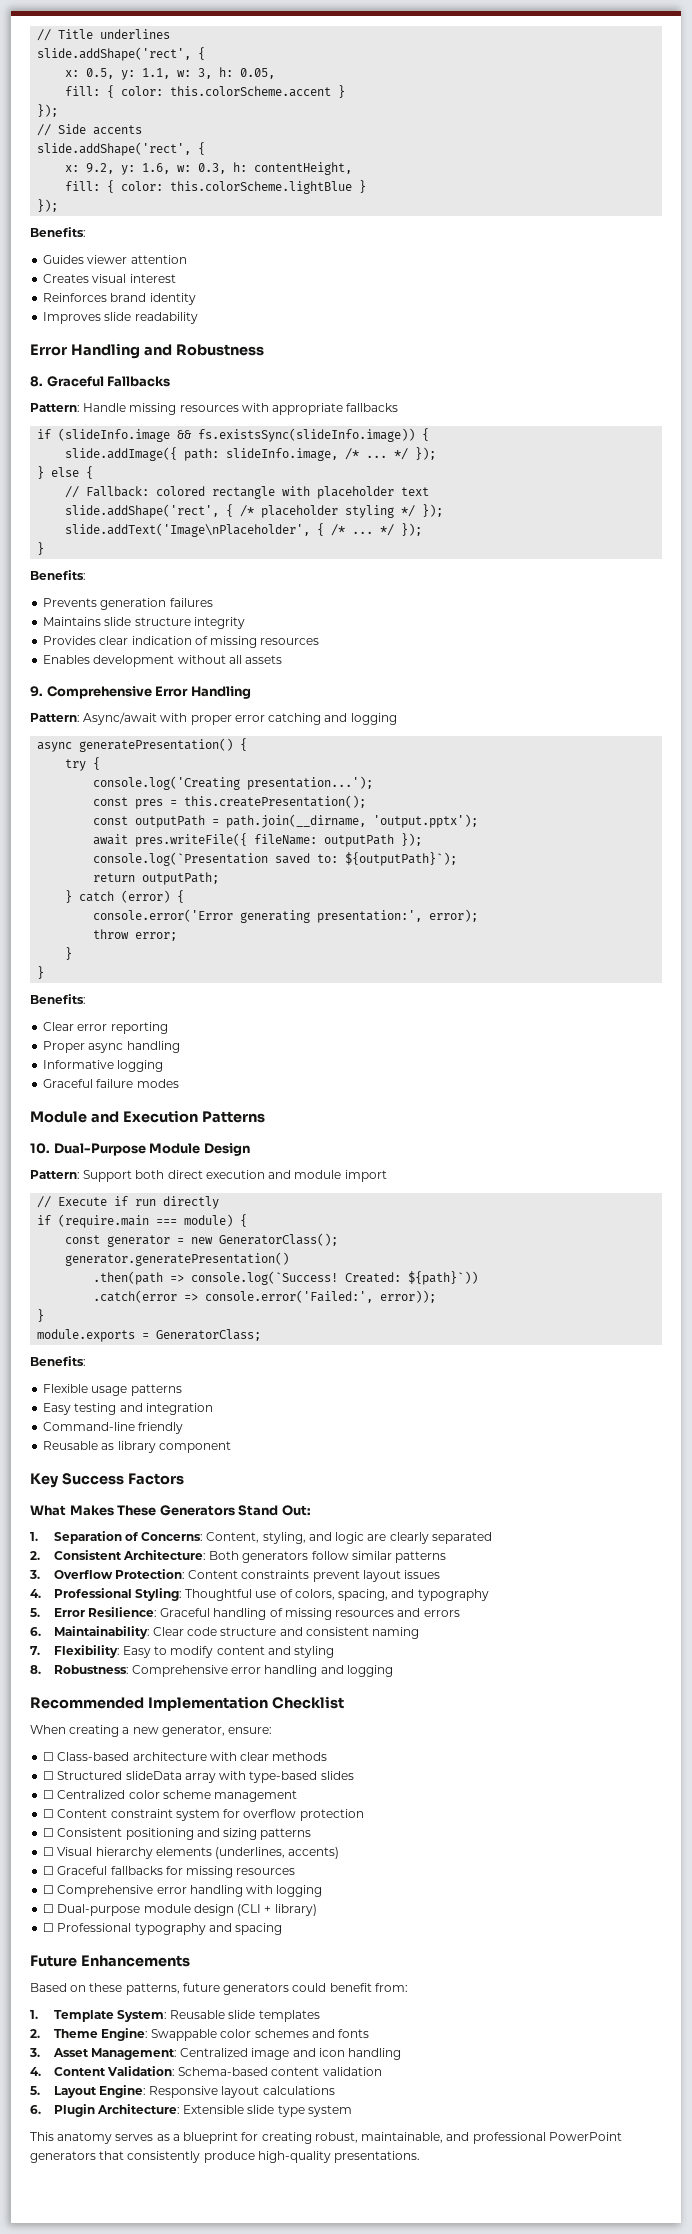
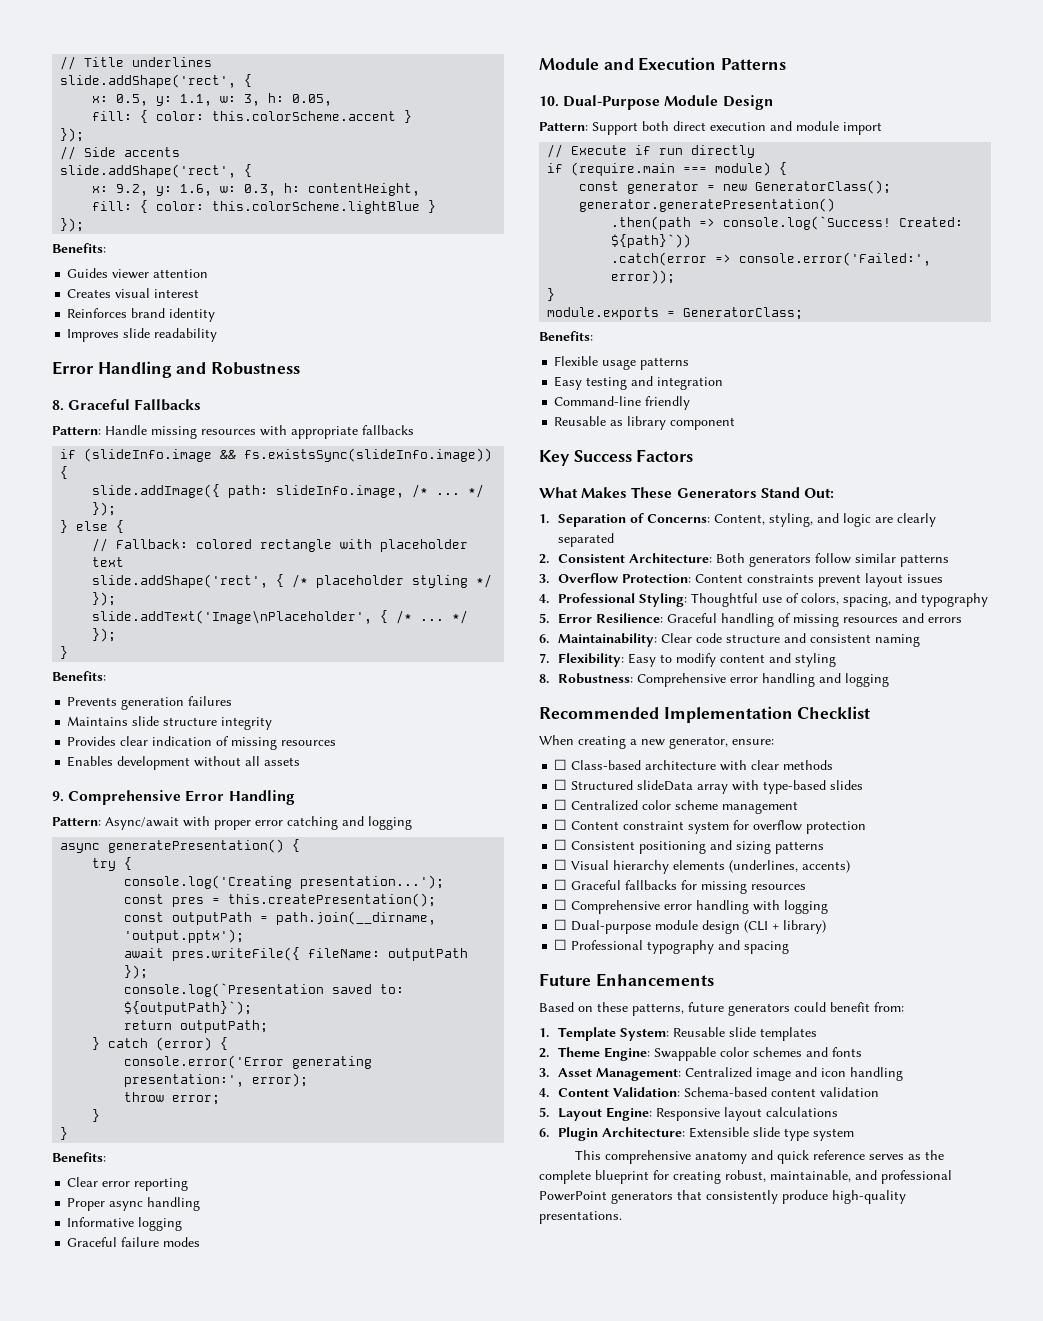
- This anatomy serves as a blueprint for creating robust, maintainable, and professional PowerPoint generators that consistently produce high-quality presentations.
+ This comprehensive anatomy and quick reference serves as the complete blueprint for creating robust, maintainable, and professional PowerPoint generators that consistently produce high-quality presentations.

